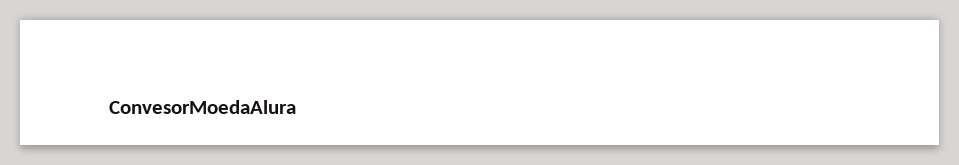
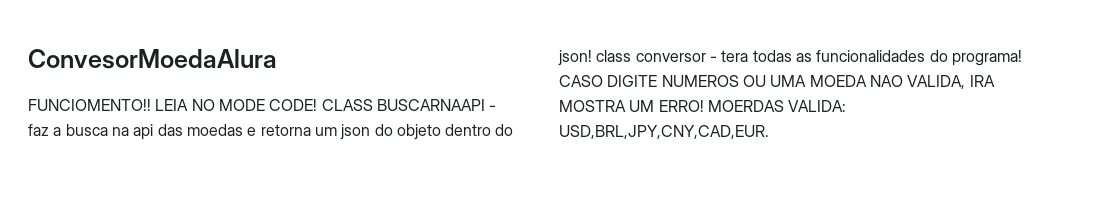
+ FUNCIOMENTO!! LEIA NO MODE CODE! CLASS BUSCARNAAPI - faz a busca na api das moedas e retorna um json do objeto dentro do json! class conversor - tera todas as funcionalidades do programa! CASO DIGITE NUMEROS OU UMA MOEDA NAO VALIDA, IRA MOSTRA UM ERRO! MOERDAS VALIDA: USD,BRL,JPY,CNY,CAD,EUR.

